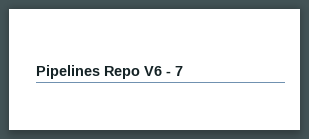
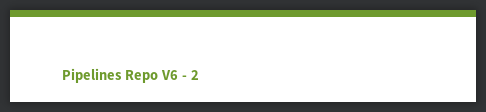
- Pipelines Repo V6 - 7
+ Pipelines Repo V6 - 2

